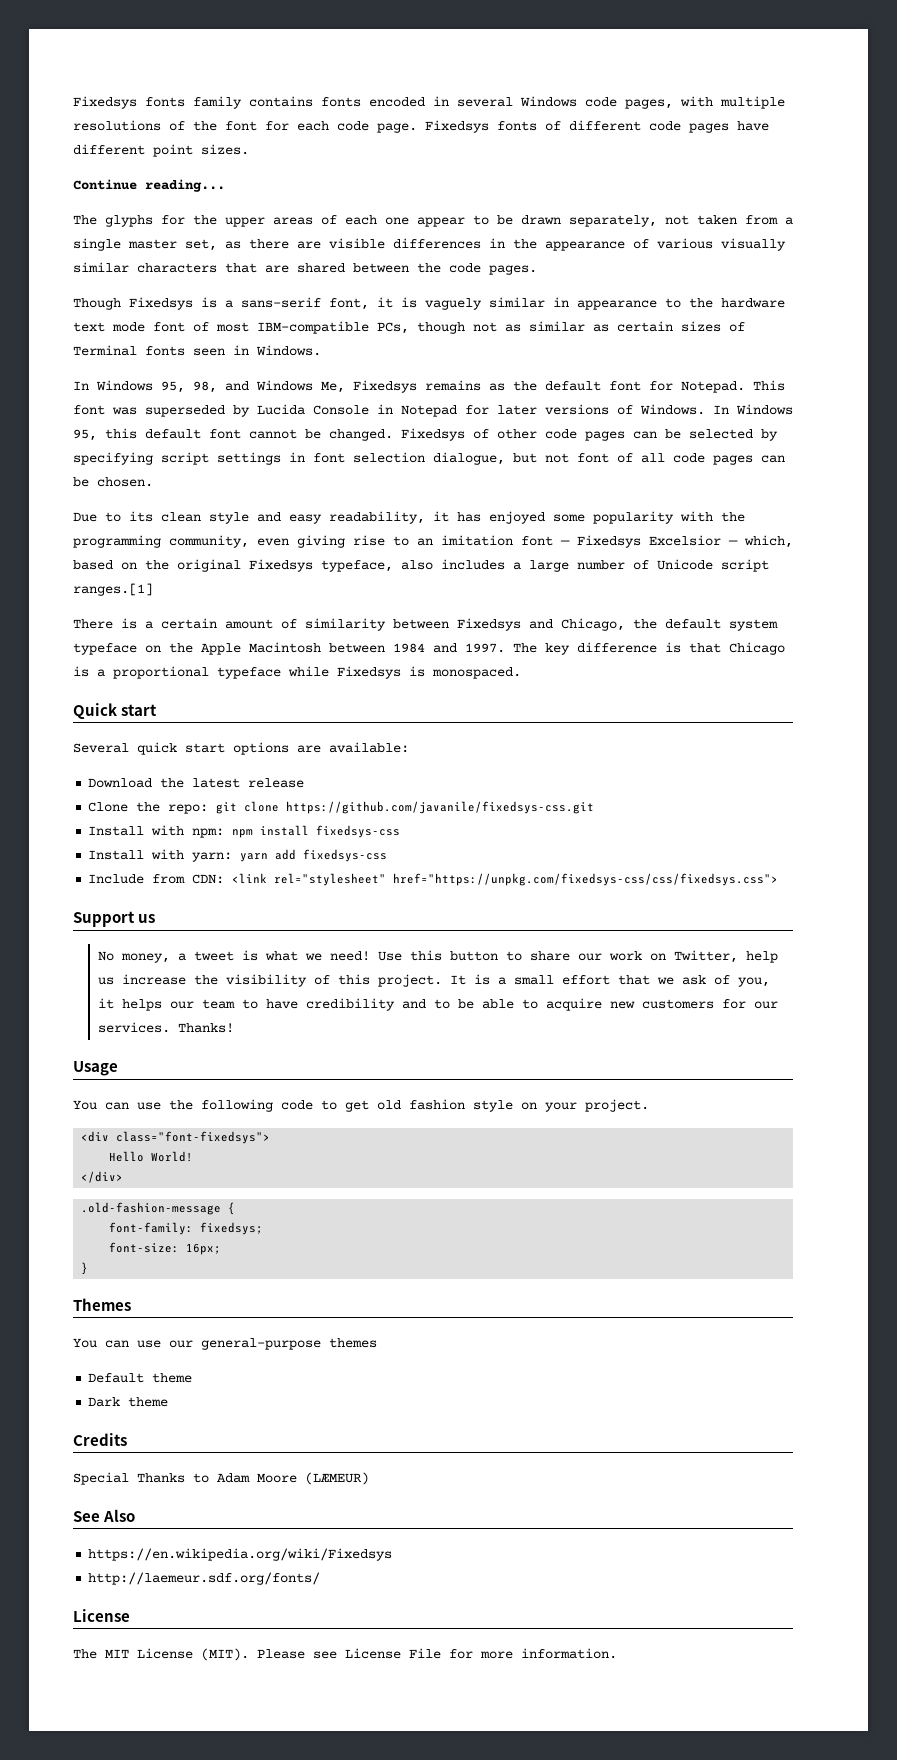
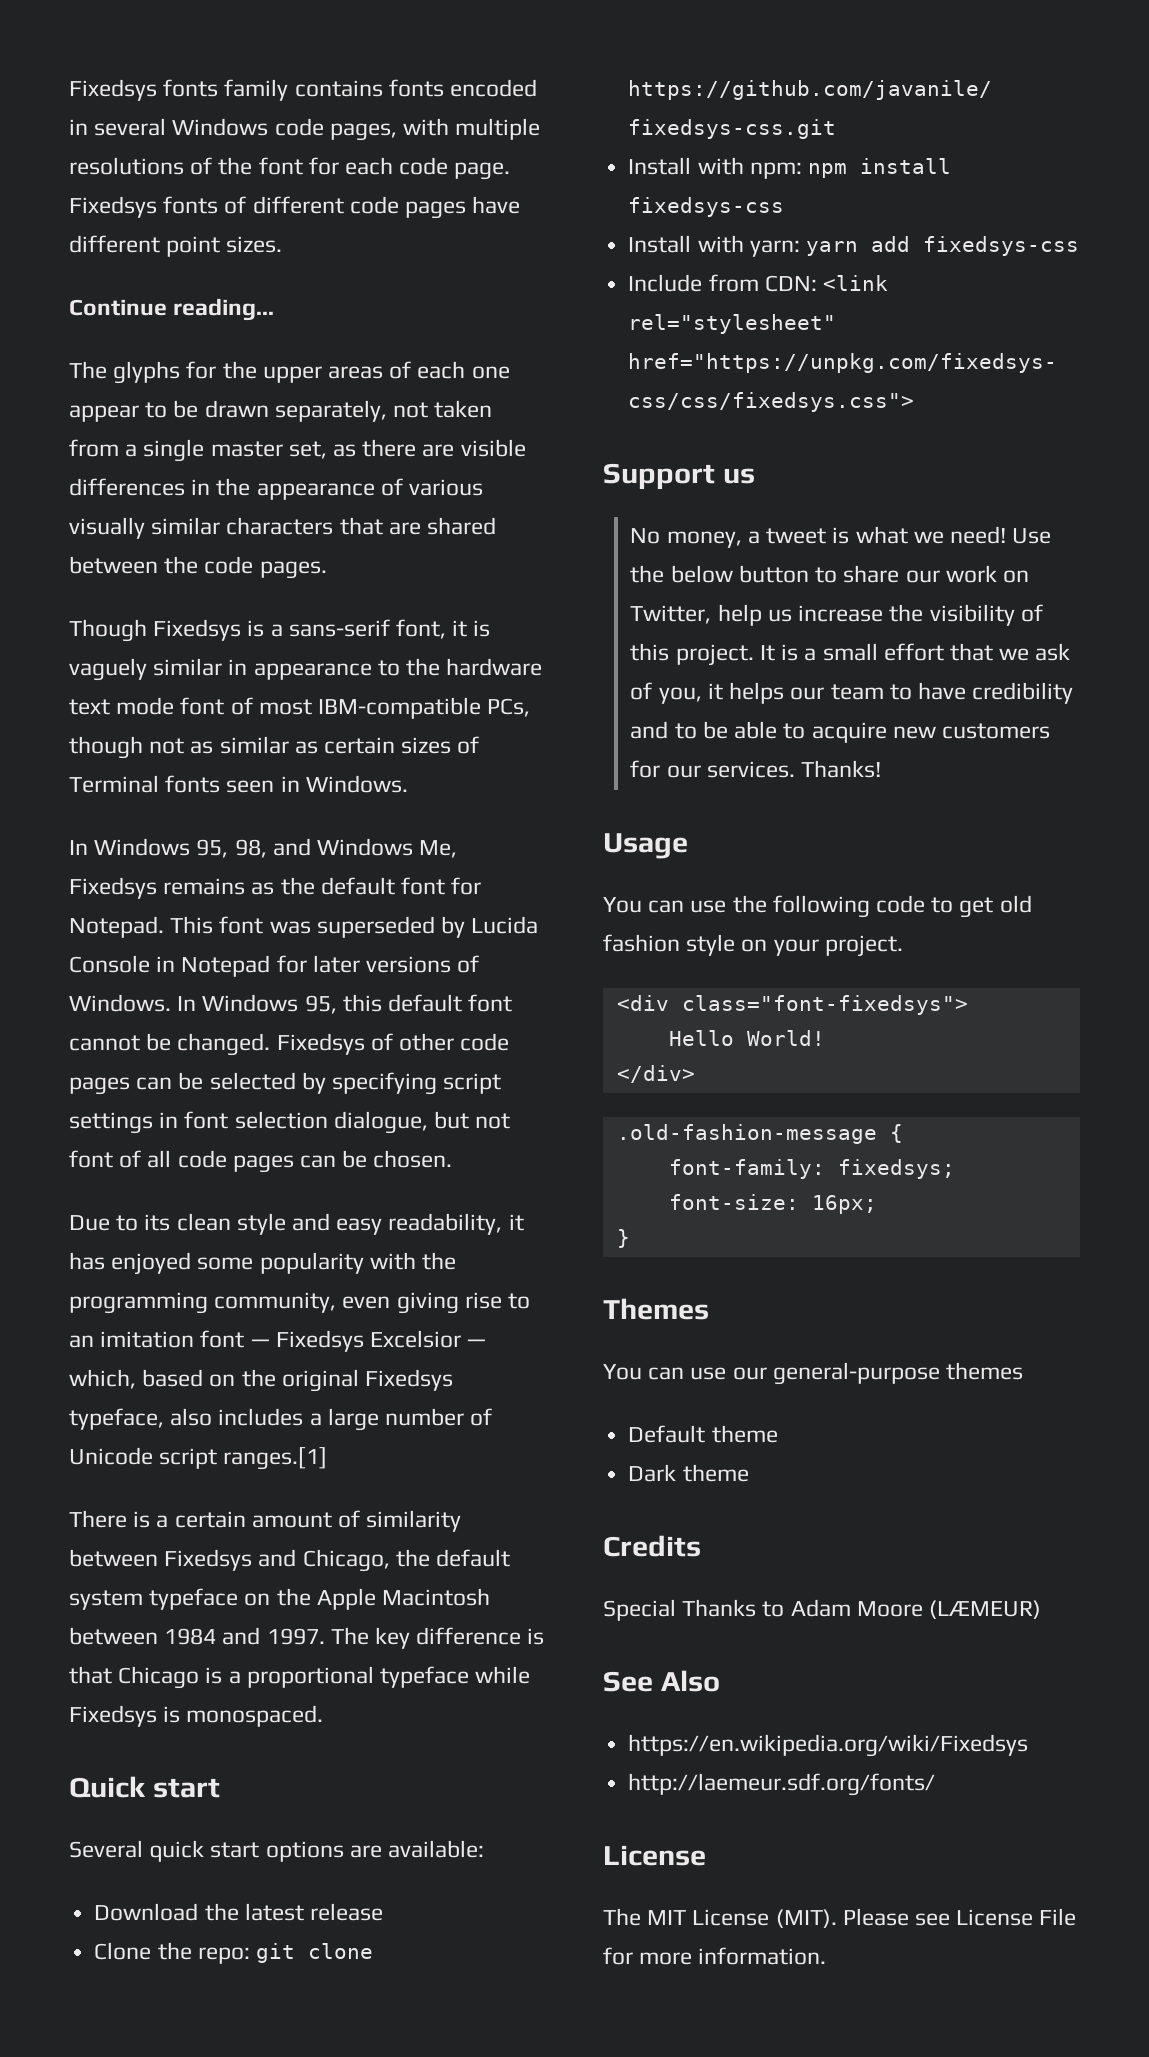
- Use this button to share our work on Twitter, help us increase the visibility of this project.
+ Use the below button to share our work on Twitter, help us increase the visibility of this project.

